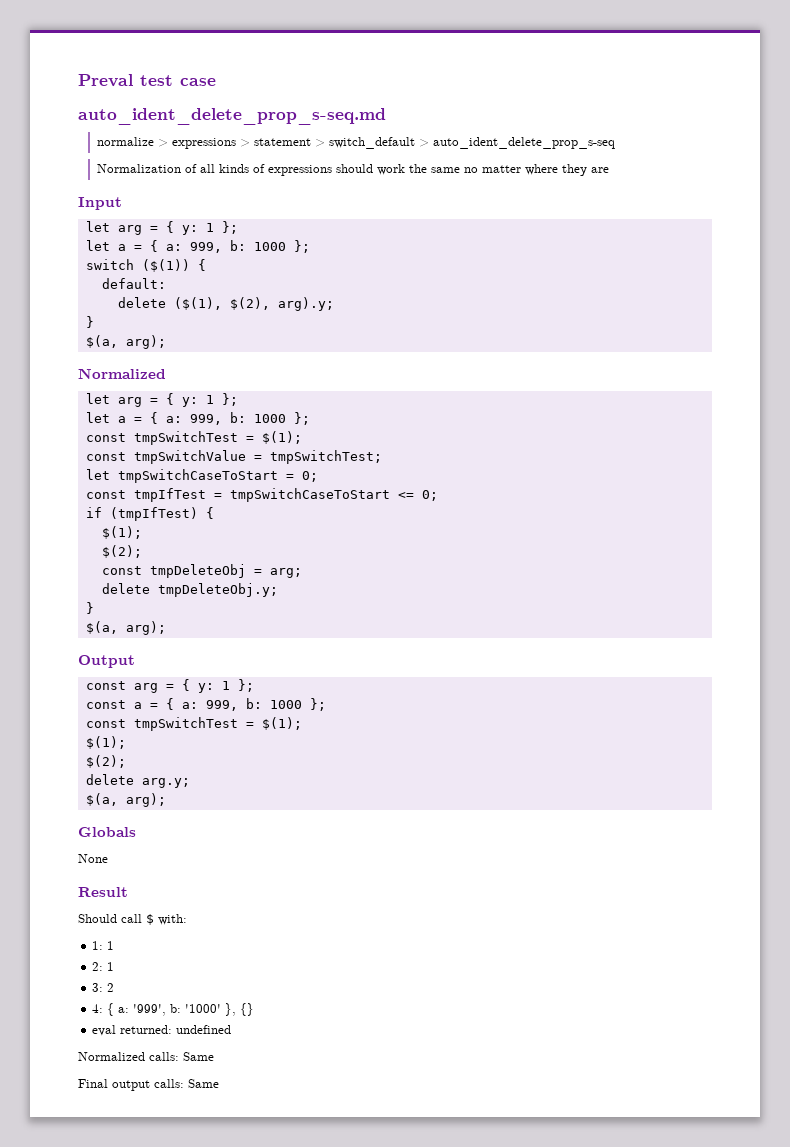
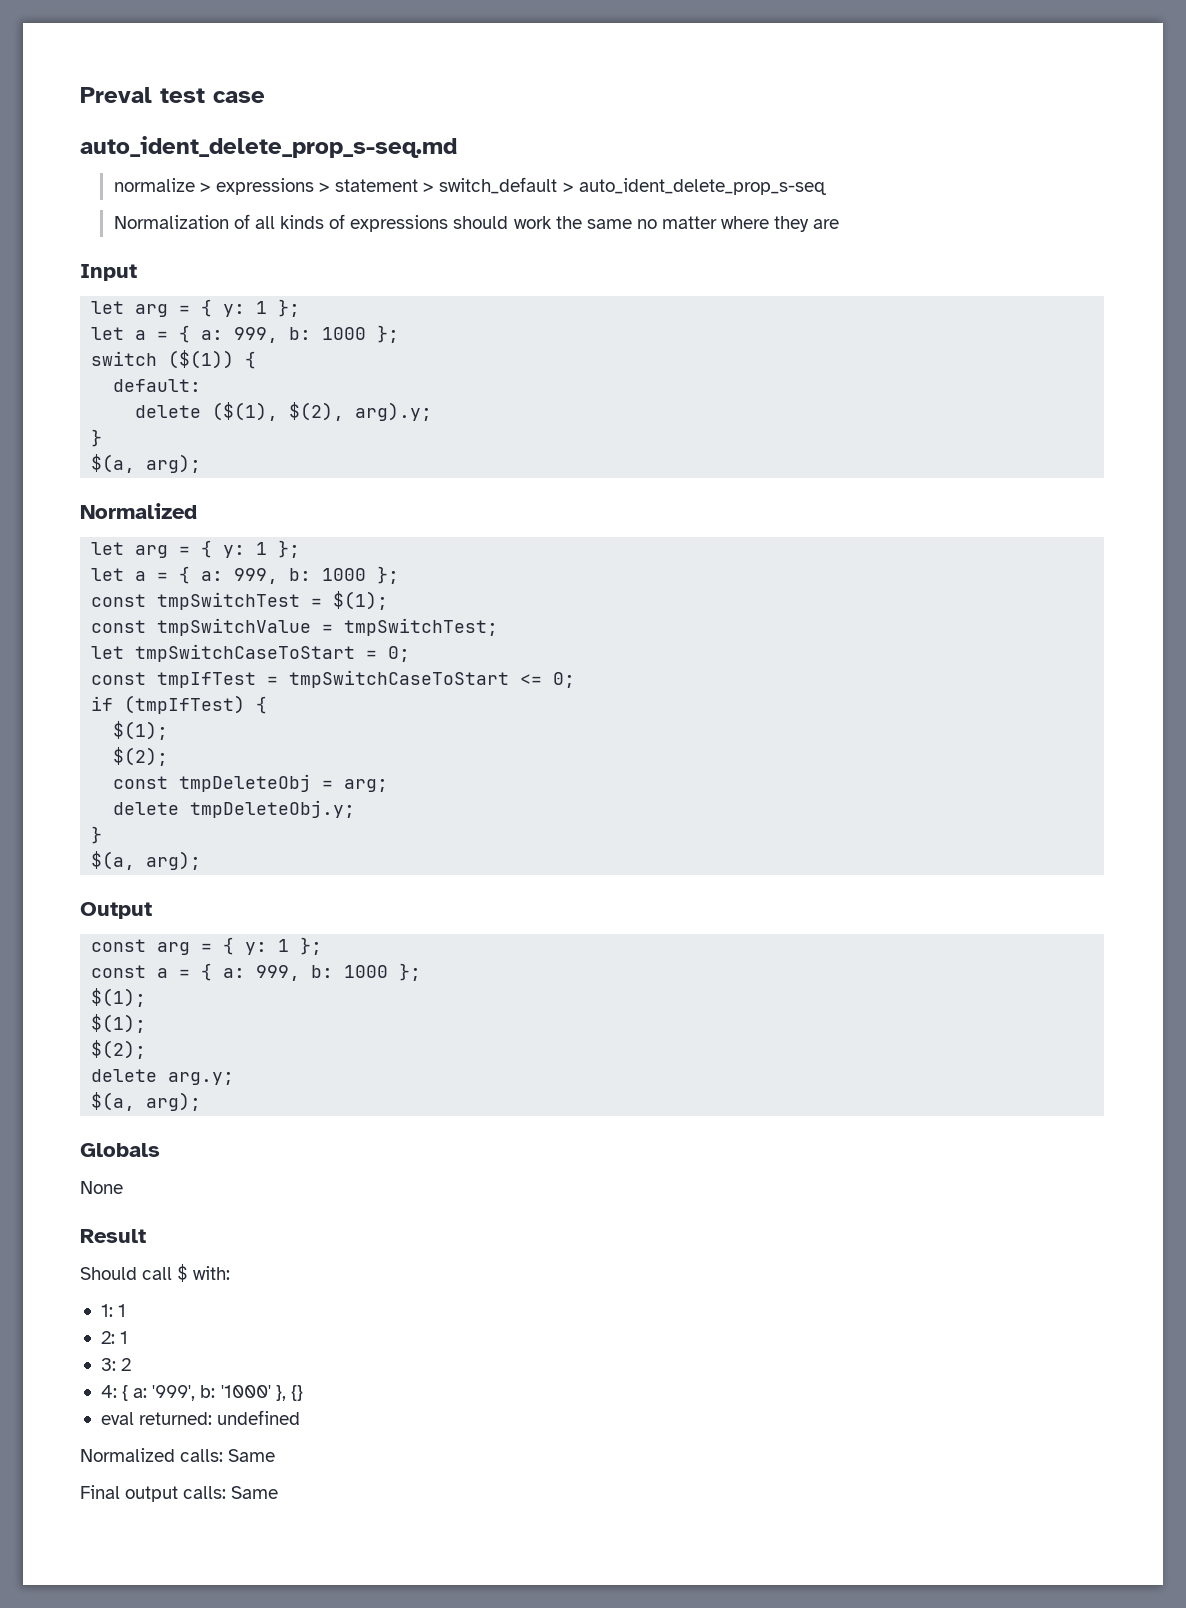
  const a = { a: 999, b: 1000 };
- const tmpSwitchTest = $(1);
+ $(1);

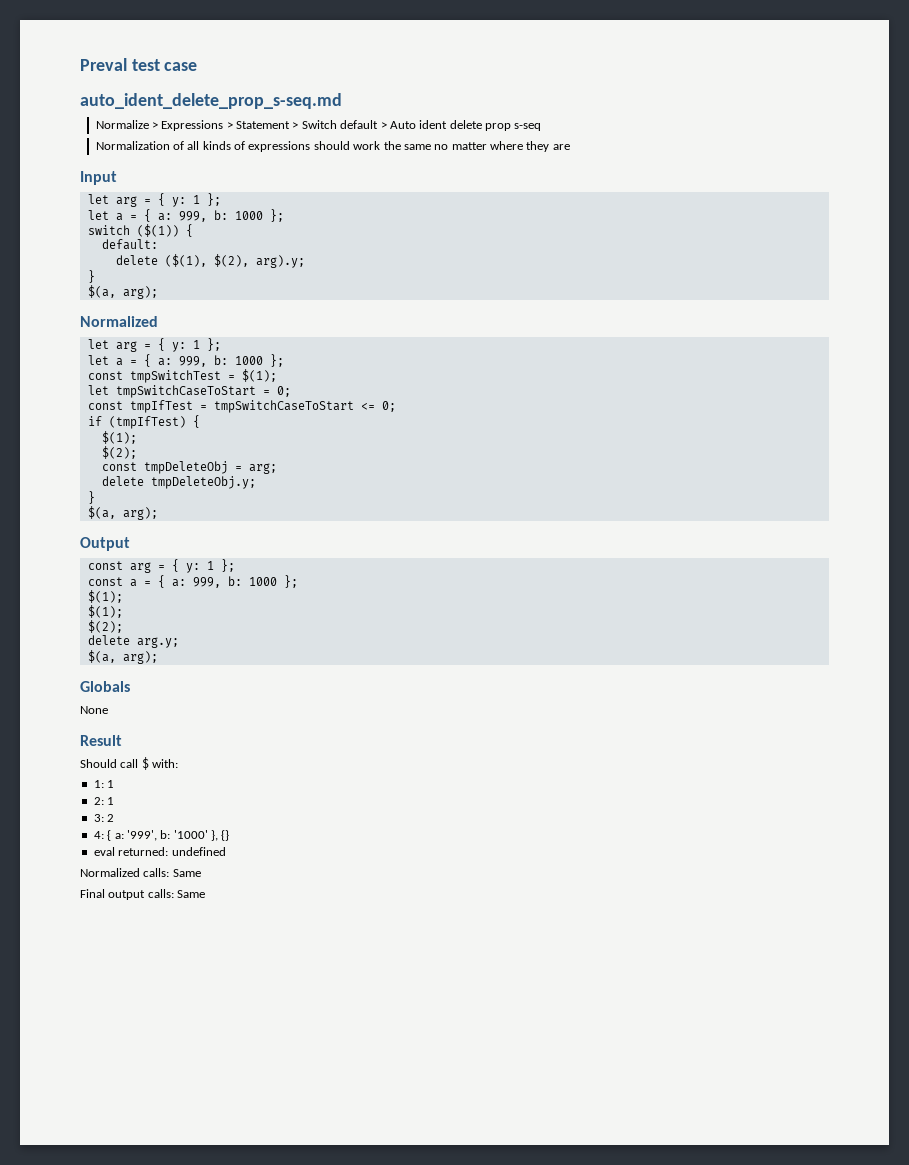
- normalize > expressions > statement > switch_default > auto_ident_delete_prop_s-seq
+ Normalize > Expressions > Statement > Switch default > Auto ident delete prop s-seq
- const tmpSwitchValue = tmpSwitchTest;

